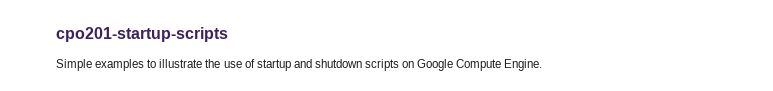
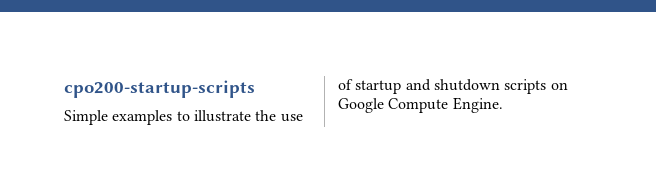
- cpo201-startup-scripts
+ cpo200-startup-scripts

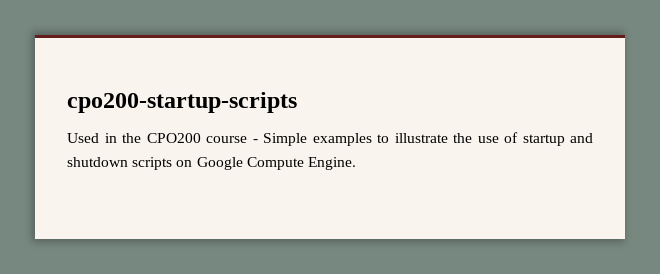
- Simple examples to illustrate the use of startup and shutdown scripts on Google Compute Engine.
+ Used in the CPO200 course - Simple examples to illustrate the use of startup and shutdown scripts on Google Compute Engine.

